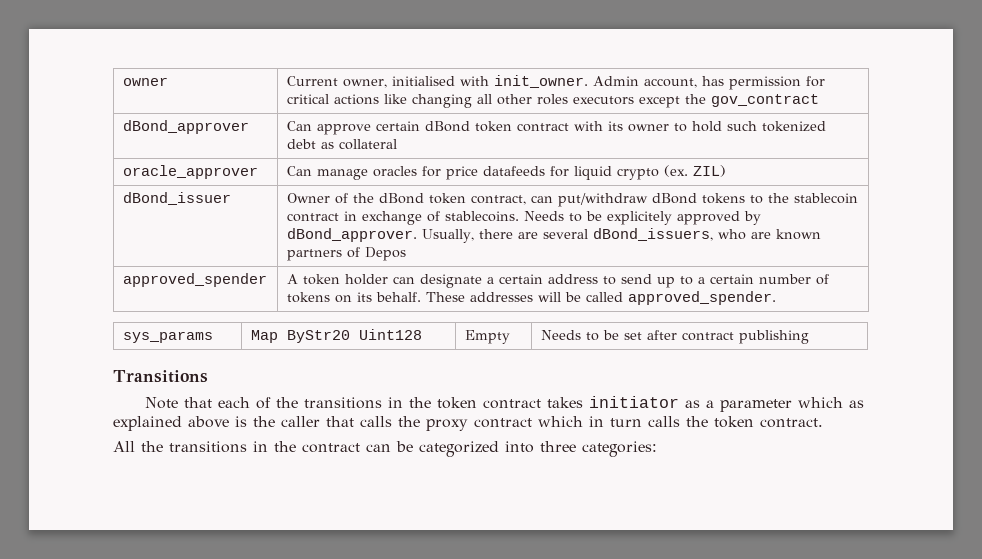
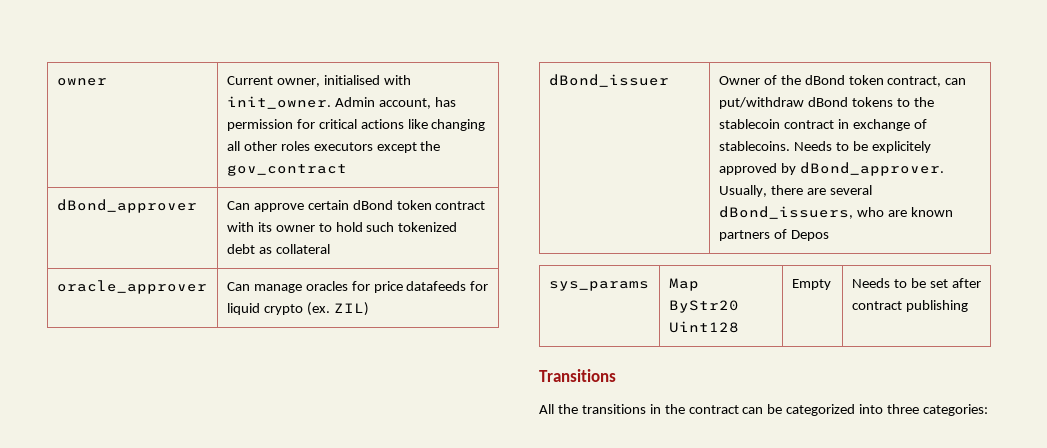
- approved_spender | A token holder can designate a certain address to send up to a certain number of tokens on its behalf. These addresses will be called approved_spender.
- Note that each of the transitions in the token contract takes initiator as a parameter which as explained above is the caller that calls the proxy contract which in turn calls the token contract.

